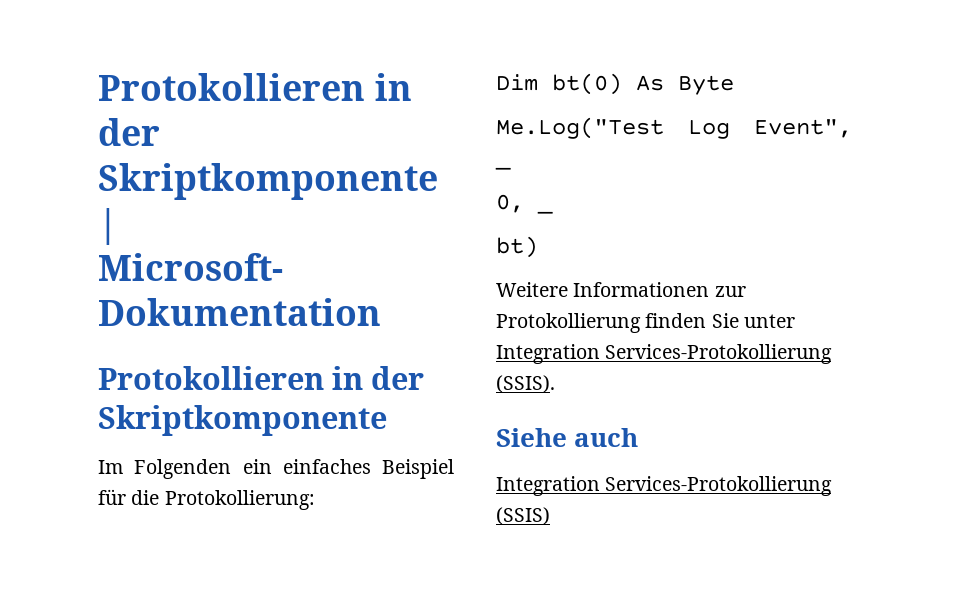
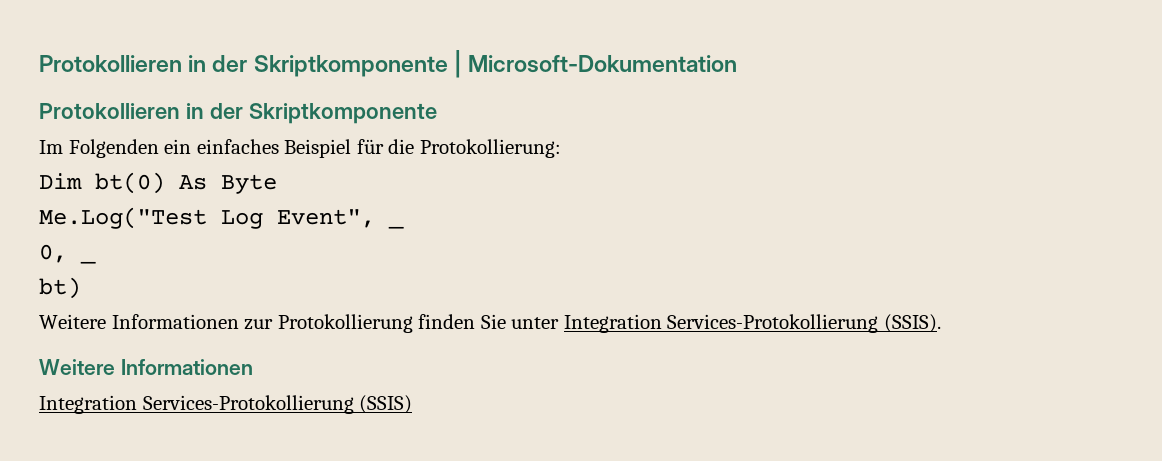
  Weitere Informationen zur Protokollierung finden Sie unter Integration Services-Protokollierung (SSIS).
- Siehe auch
+ Weitere Informationen

